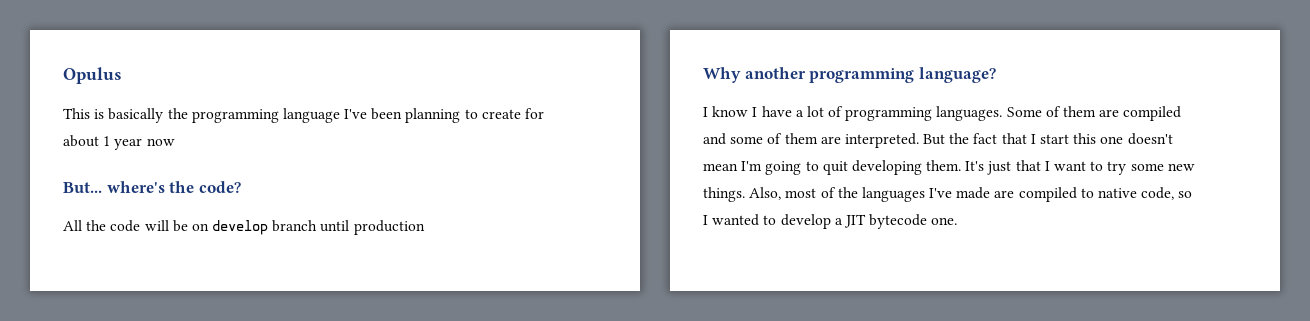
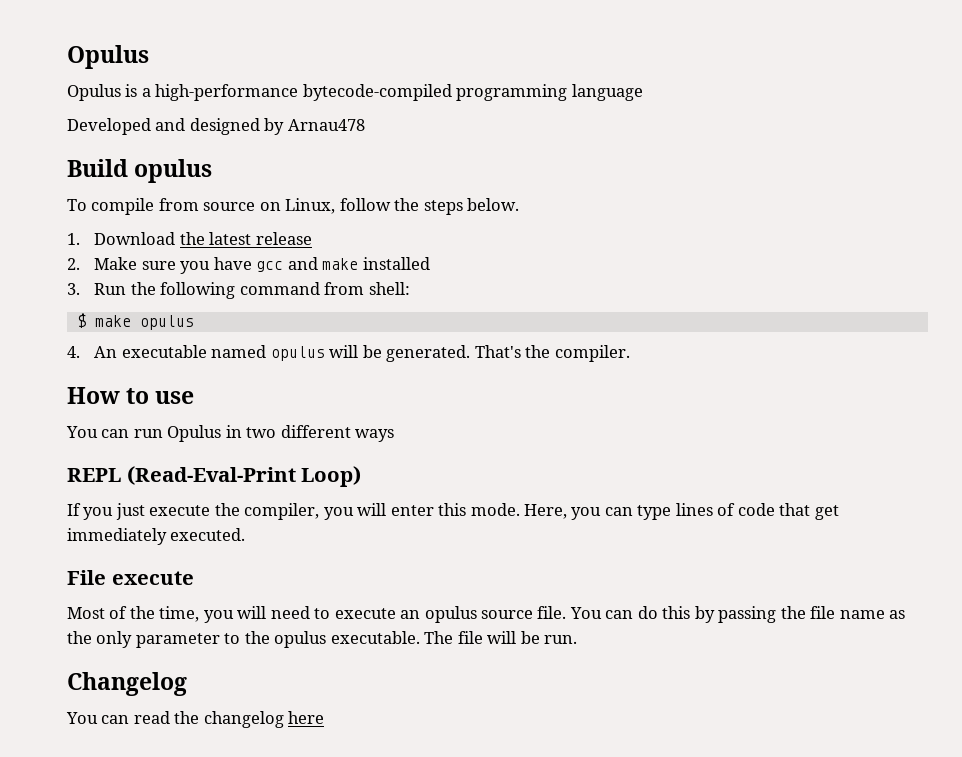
- This is basically the programming language I've been planning to create for about 1 year now
- But... where's the code?
- All the code will be on develop branch until production
- Why another programming language?
- I know I have a lot of programming languages. Some of them are compiled and some of them are interpreted. But the fact that I start this one doesn't mean I'm going to quit developing them. It's just that I want to try some new things. Also, most of the languages I've made are compiled to native code, so I wanted to develop a JIT bytecode one.
+ Opulus is a high-performance bytecode-compiled programming language
+ Developed and designed by Arnau478
+ Build opulus
+ To compile from source on Linux, follow the steps below.
+ 1. Download the latest release
+ 2. Make sure you have gcc and make installed
+ 3. Run the following command from shell:
+ $ make opulus
+ 4. An executable named opulus will be generated. That's the compiler.
+ How to use
+ You can run Opulus in two different ways
+ REPL (Read-Eval-Print Loop)
+ If you just execute the compiler, you will enter this mode. Here, you can type lines of code that get immediately executed.
+ File execute
+ Most of the time, you will need to execute an opulus source file. You can do this by passing the file name as the only parameter to the opulus executable. The file will be run.
+ Changelog
+ You can read the changelog here

